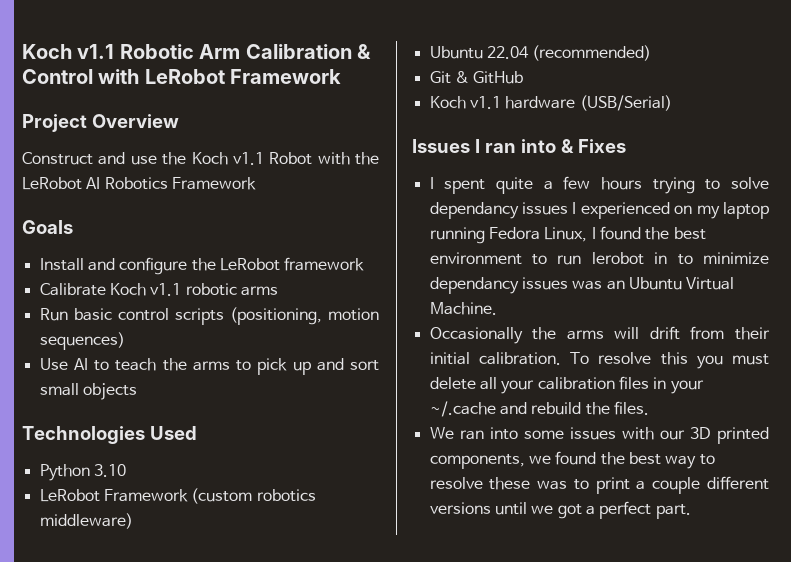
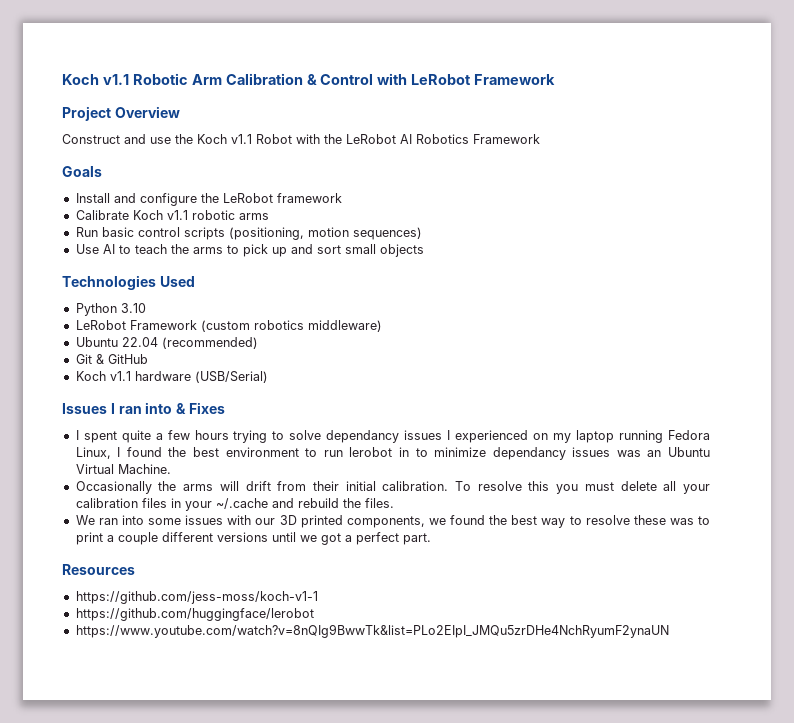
+ Resources
+ https://github.com/jess-moss/koch-v1-1
+ https://github.com/huggingface/lerobot
+ https://www.youtube.com/watch?v=8nQIg9BwwTk&list=PLo2EIpI_JMQu5zrDHe4NchRyumF2ynaUN

